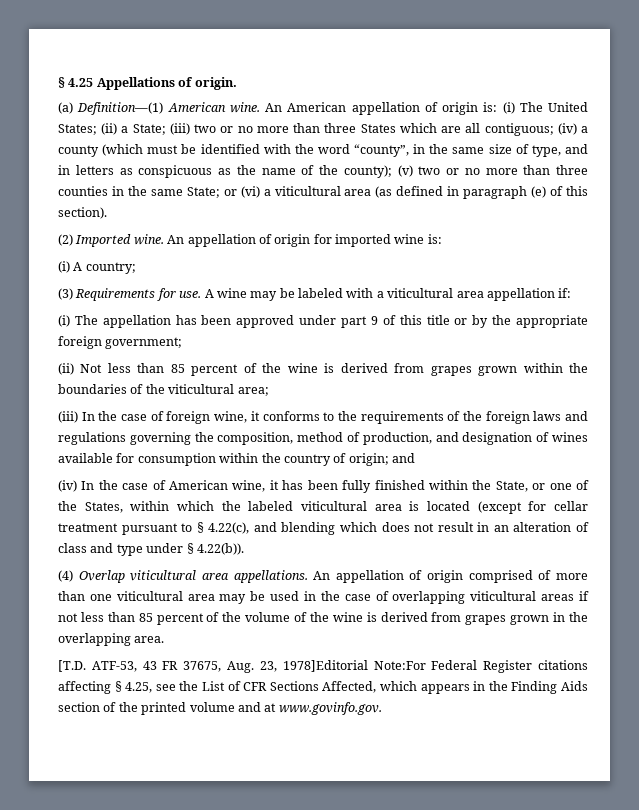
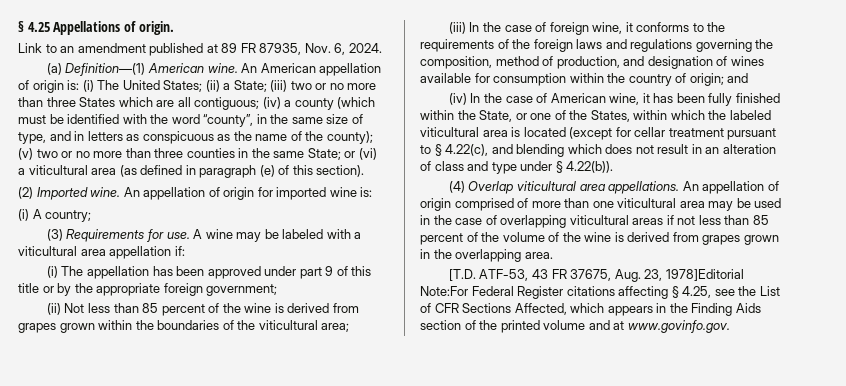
+ Link to an amendment published at 89 FR 87935, Nov. 6, 2024.

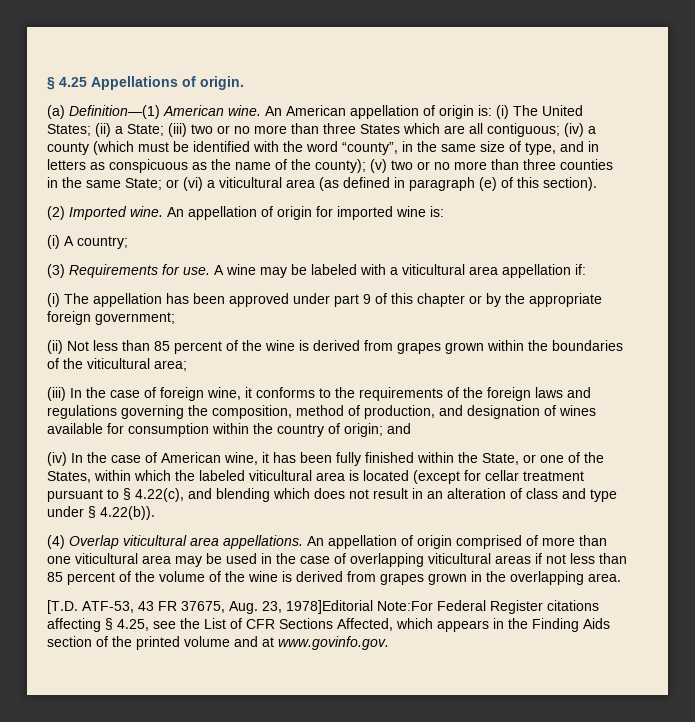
- Link to an amendment published at 89 FR 87935, Nov. 6, 2024.
- (i) The appellation has been approved under part 9 of this title or by the appropriate foreign government;
+ (i) The appellation has been approved under part 9 of this chapter or by the appropriate foreign government;

